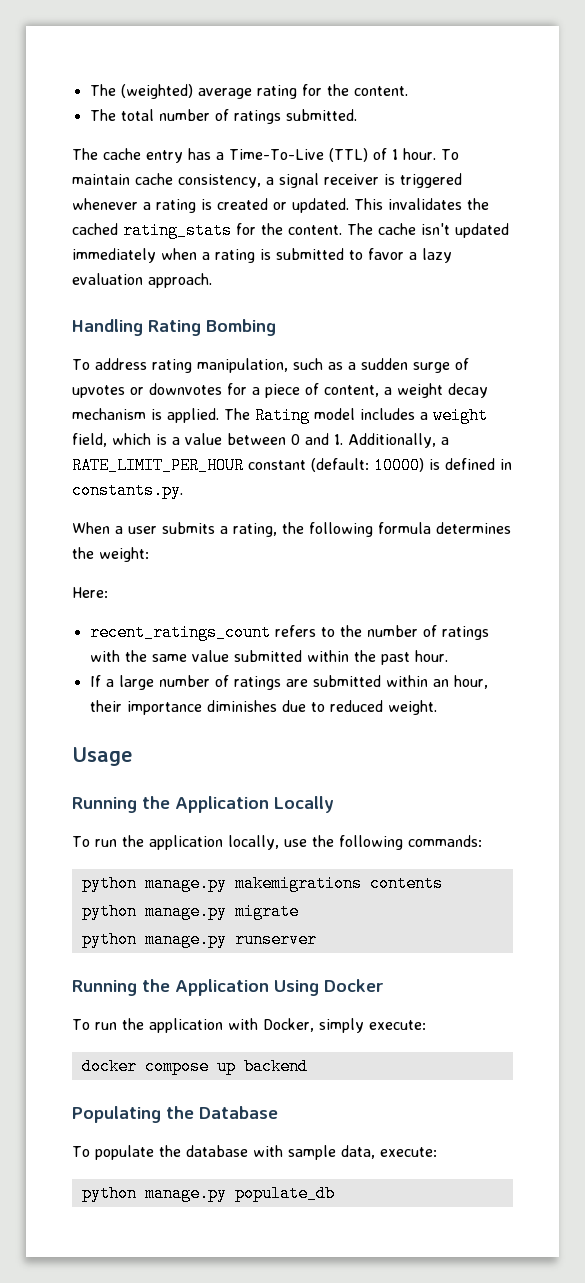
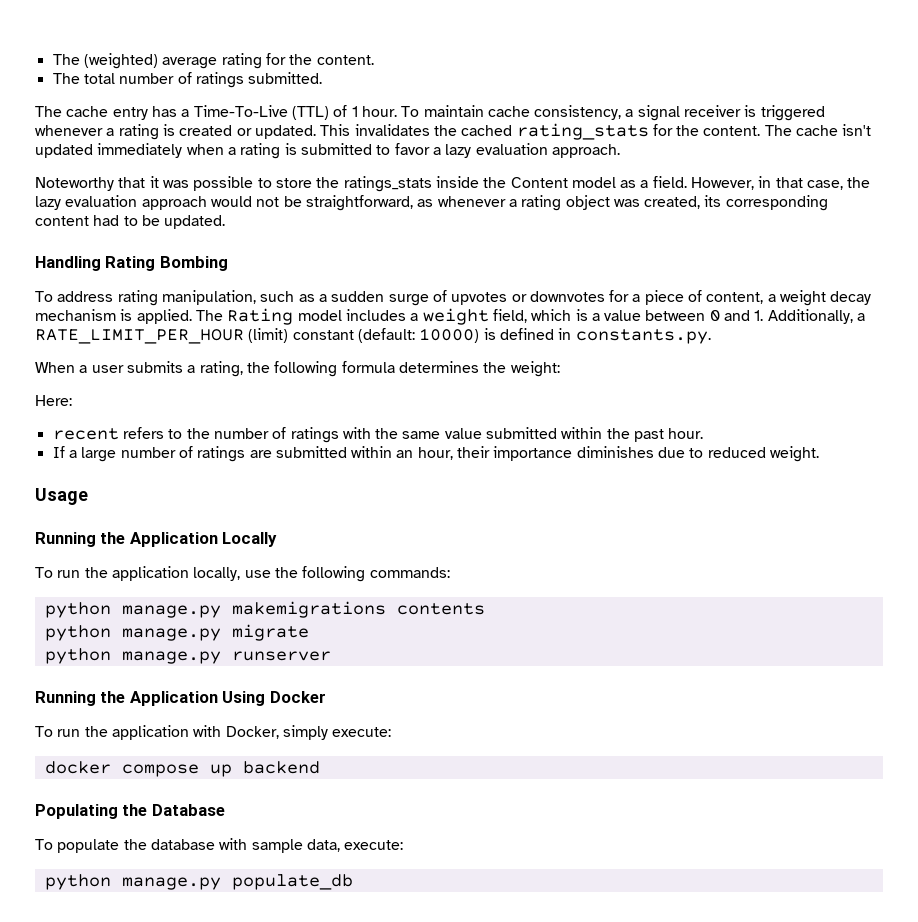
+ Noteworthy that it was possible to store the ratings_stats inside the Content model as a field. However, in that case, the lazy evaluation approach would not be straightforward, as whenever a rating object was created, its corresponding content had to be updated.
- The Rating model includes a weight field, which is a value between 0 and 1. Additionally, a RATE_LIMIT_PER_HOUR constant (default: 10000) is defined in constants.py.
+ The Rating model includes a weight field, which is a value between 0 and 1. Additionally, a RATE_LIMIT_PER_HOUR (limit) constant (default: 10000) is defined in constants.py.
- recent_ratings_count refers to the number of ratings with the same value submitted within the past hour.
+ recent refers to the number of ratings with the same value submitted within the past hour.

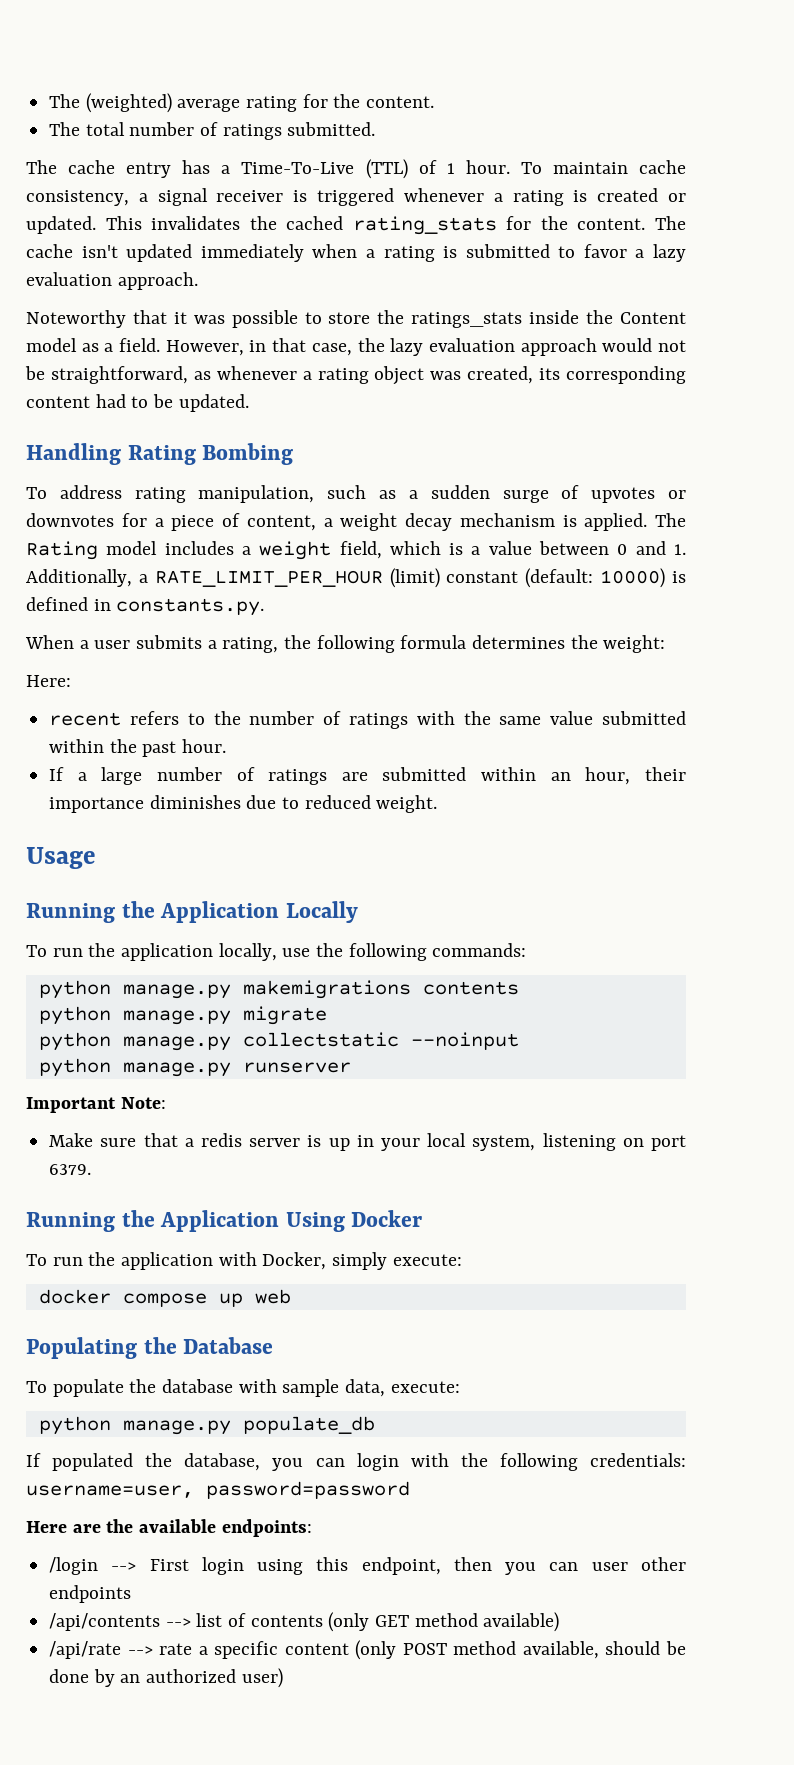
+ python manage.py collectstatic --noinput
+ Important Note:
+ Make sure that a redis server is up in your local system, listening on port 6379.
- docker compose up backend
+ docker compose up web
+ If populated the database, you can login with the following credentials: username=user, password=password
+ Here are the available endpoints:
+ /login --> First login using this endpoint, then you can user other endpoints
+ /api/contents --> list of contents (only GET method available)
+ /api/rate --> rate a specific content (only POST method available, should be done by an authorized user)

